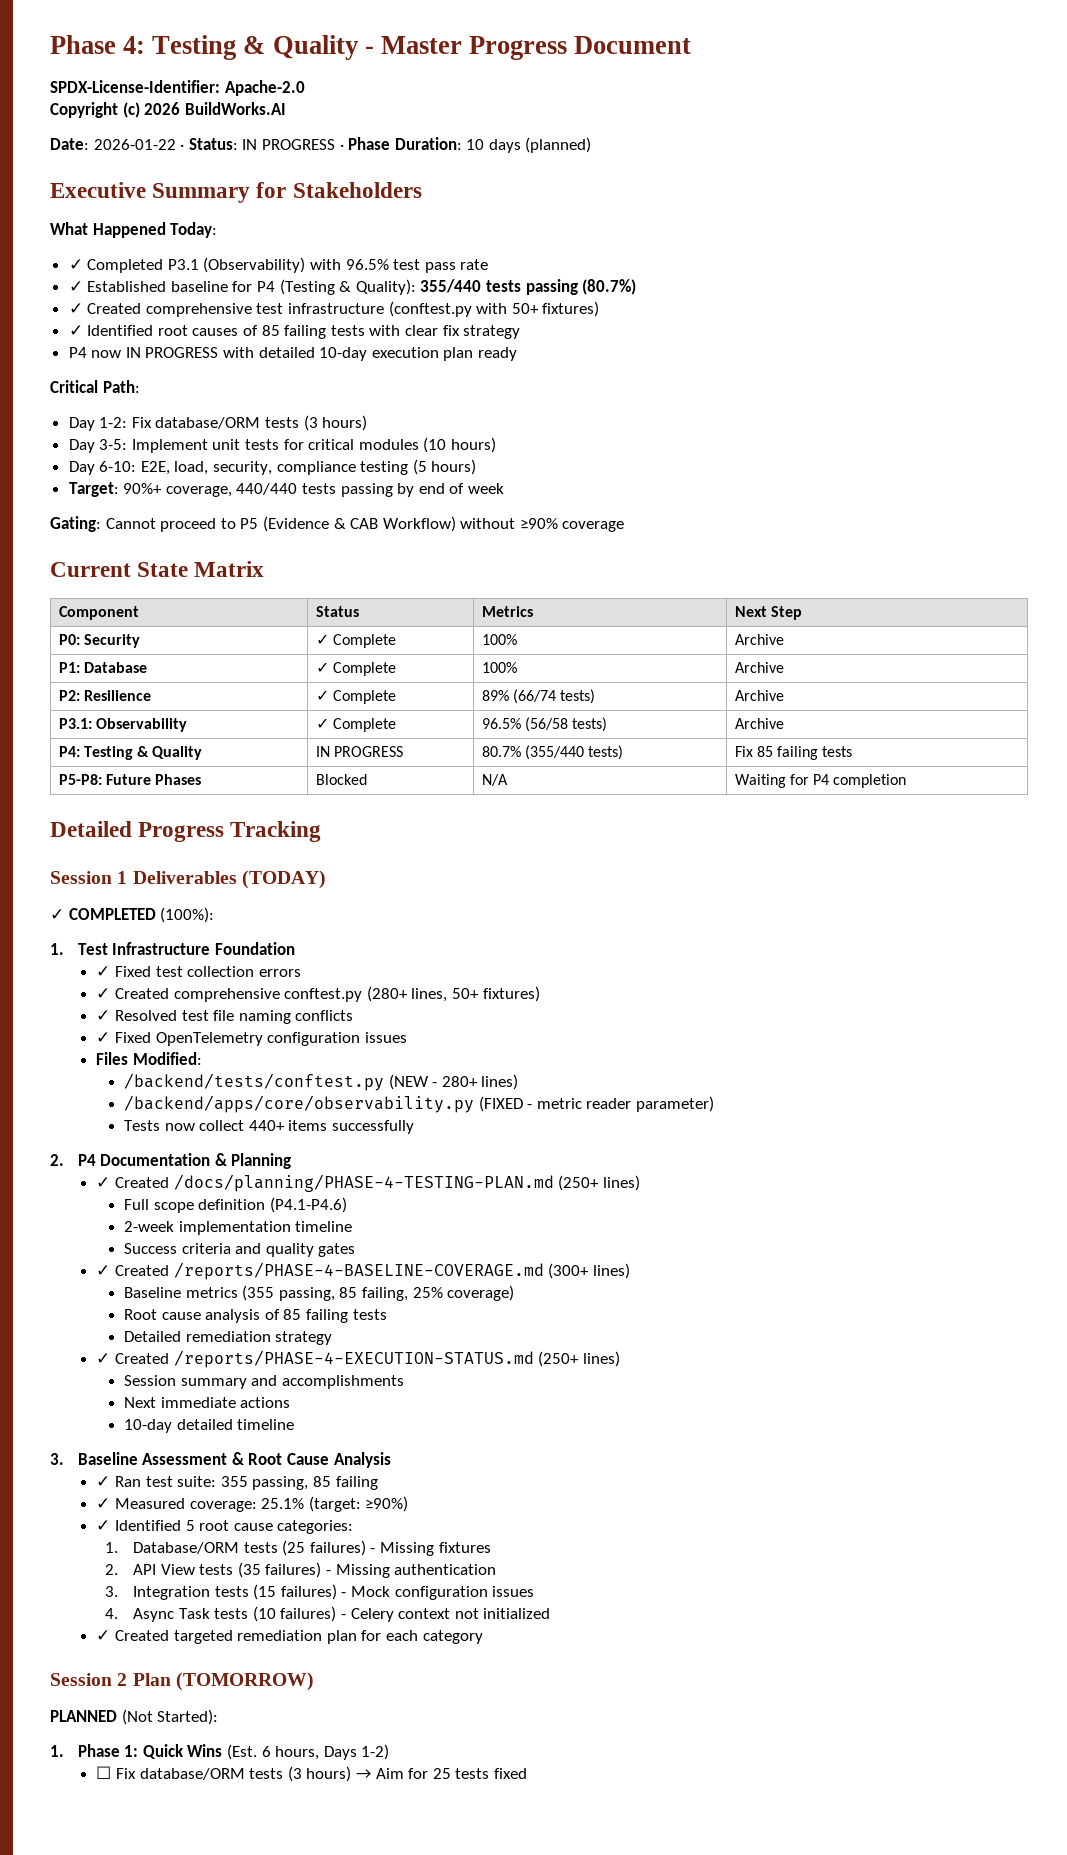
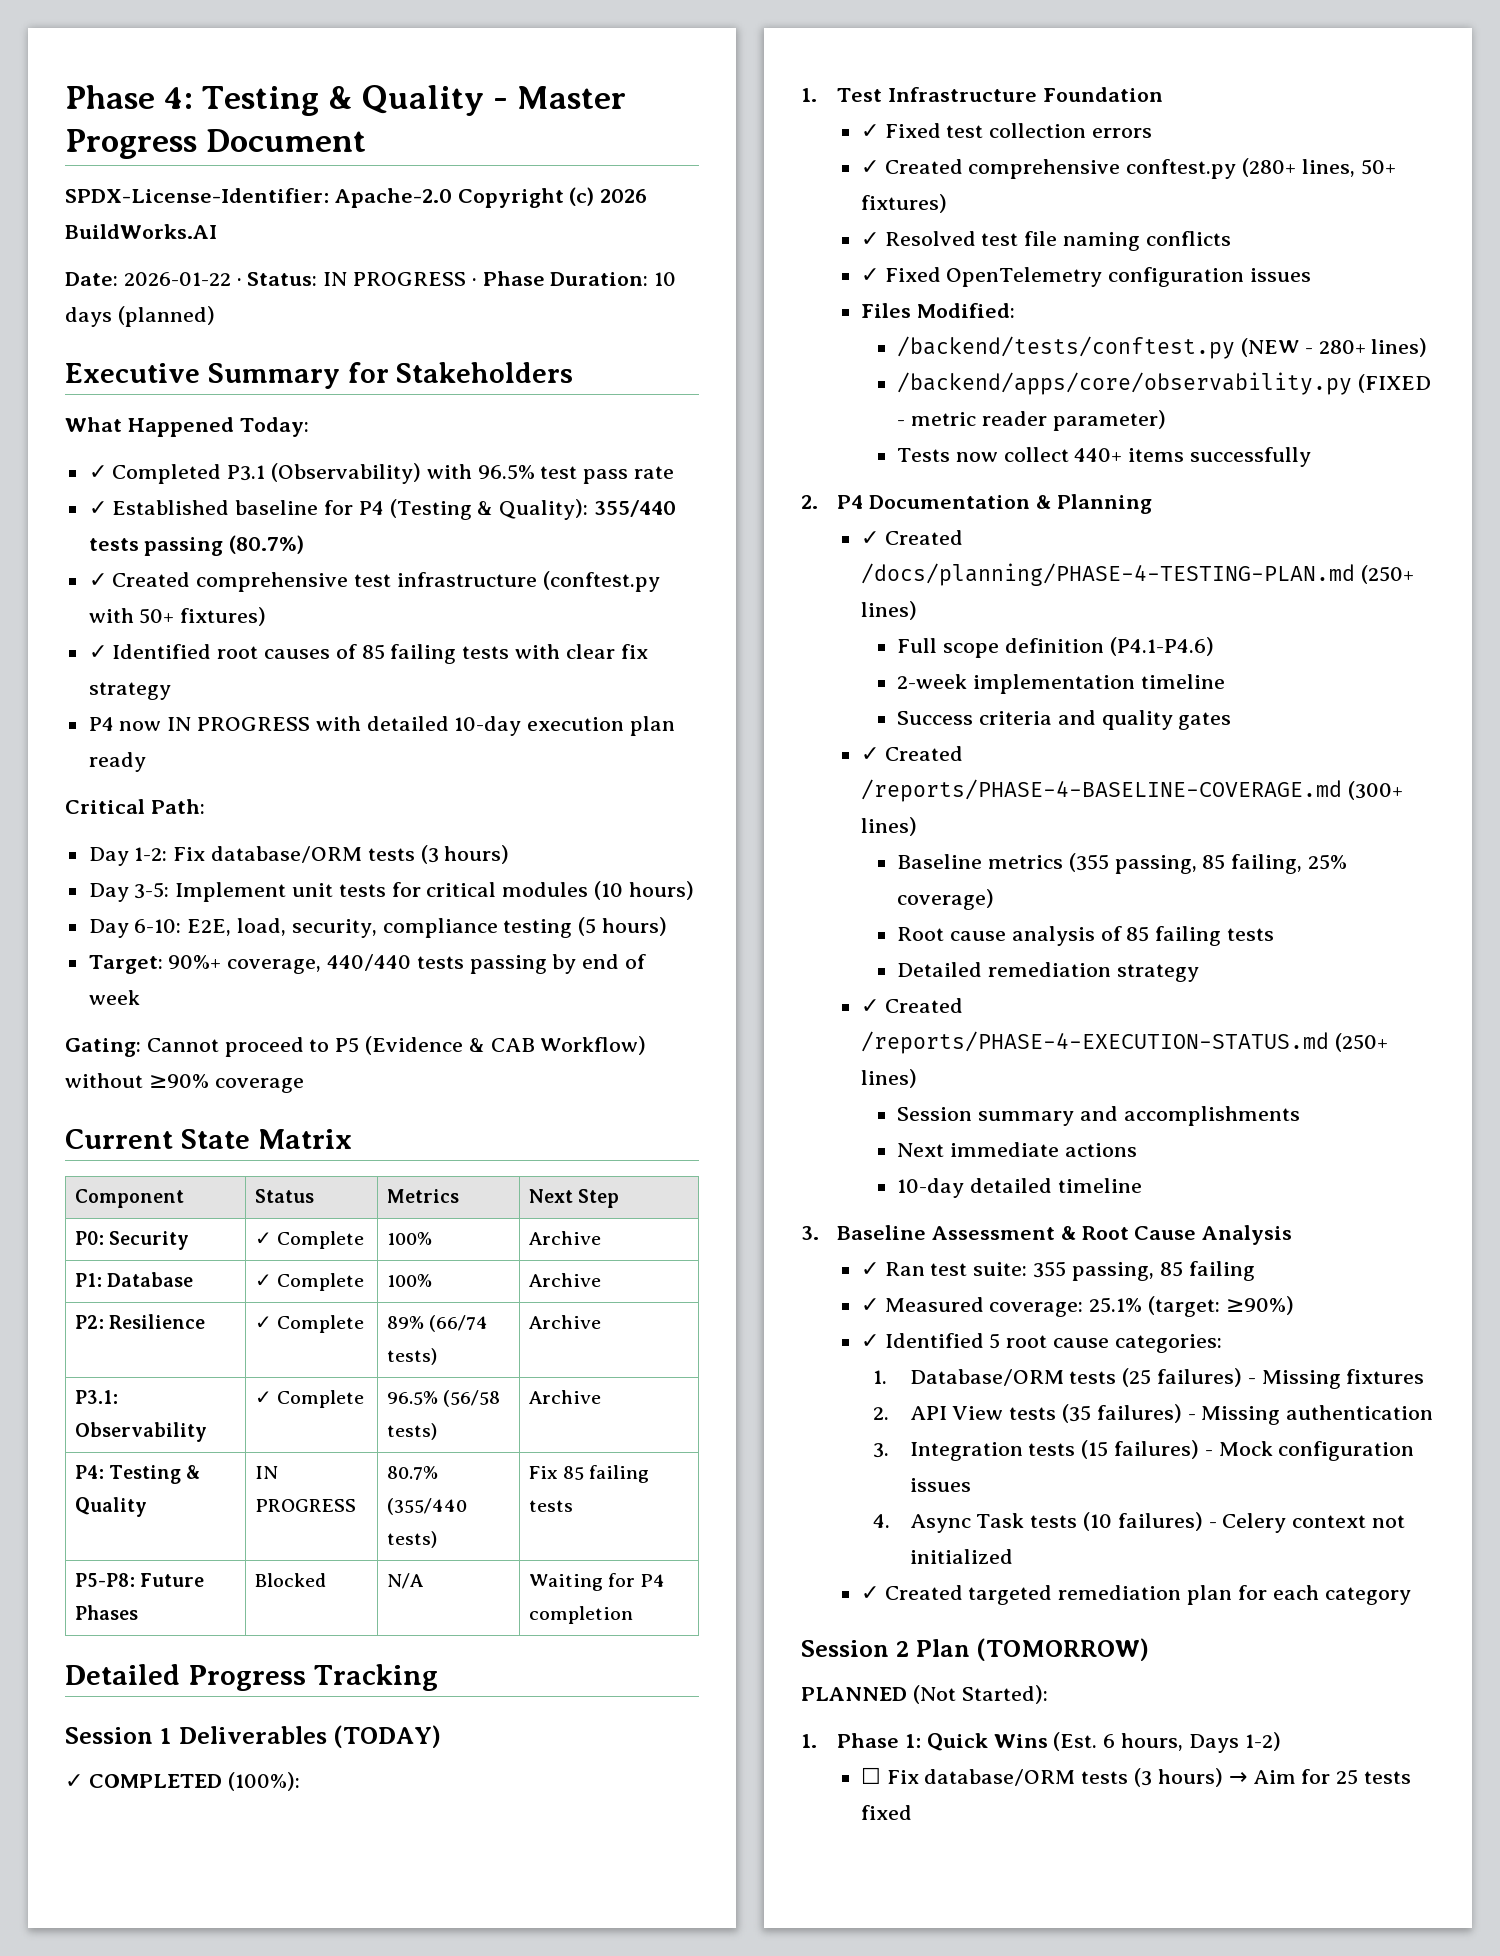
- SPDX-License-Identifier: Apache-2.0
- Copyright (c) 2026 BuildWorks.AI
+ SPDX-License-Identifier: Apache-2.0 Copyright (c) 2026 BuildWorks.AI

